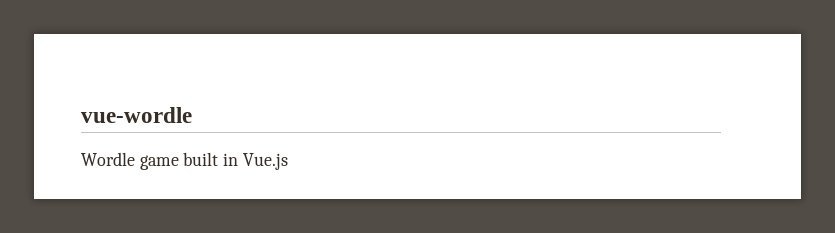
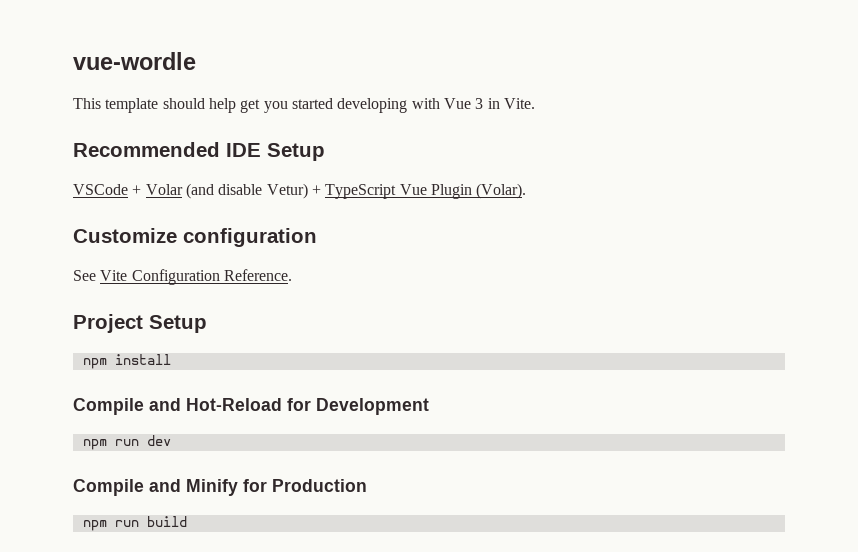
- Wordle game built in Vue.js
+ This template should help get you started developing with Vue 3 in Vite.
+ Recommended IDE Setup
+ VSCode + Volar (and disable Vetur) + TypeScript Vue Plugin (Volar).
+ Customize configuration
+ See Vite Configuration Reference.
+ Project Setup
+ npm install
+ Compile and Hot-Reload for Development
+ npm run dev
+ Compile and Minify for Production
+ npm run build

